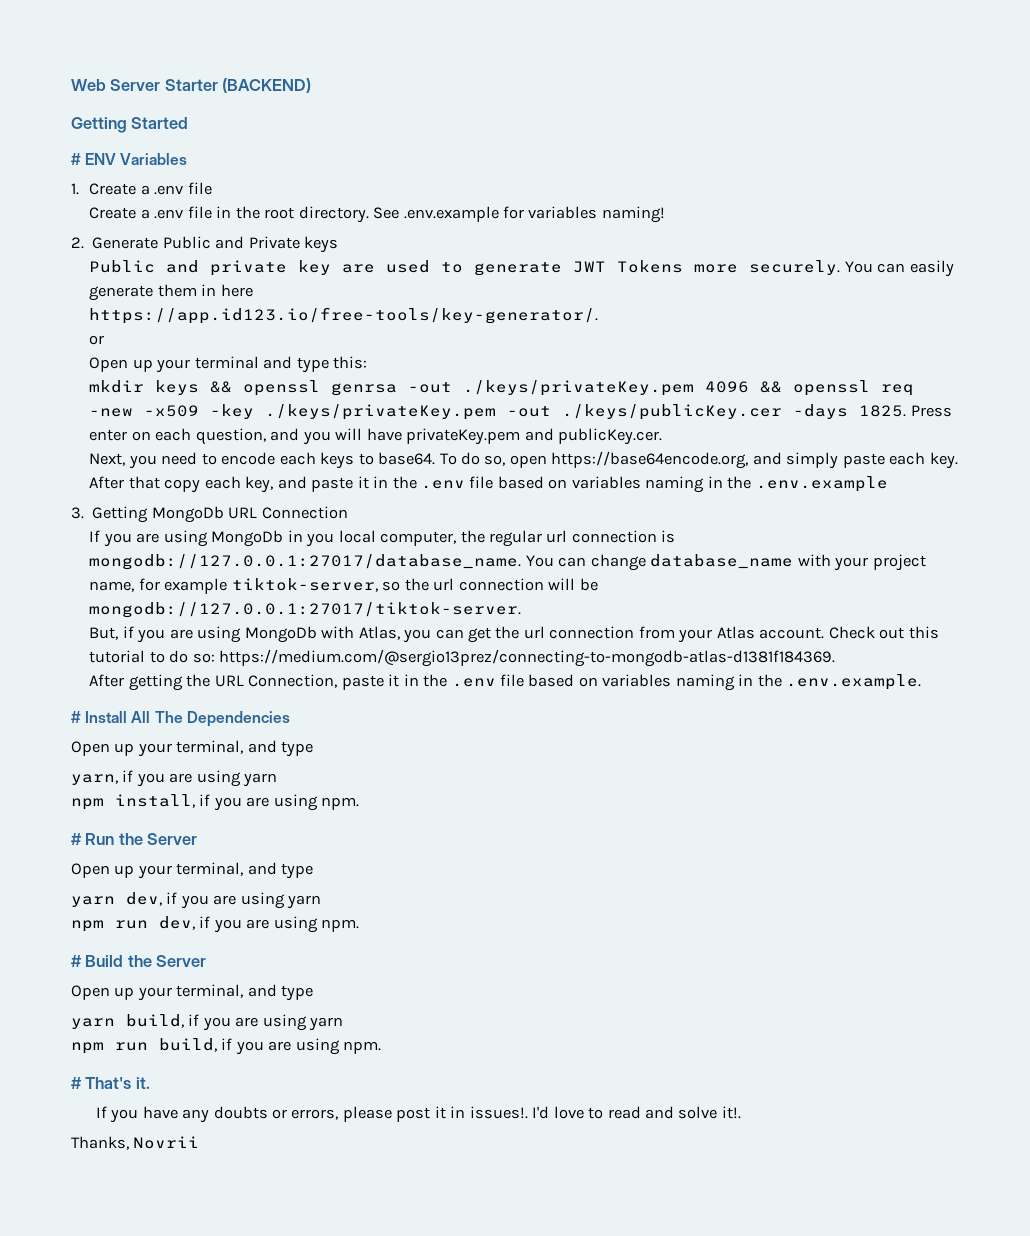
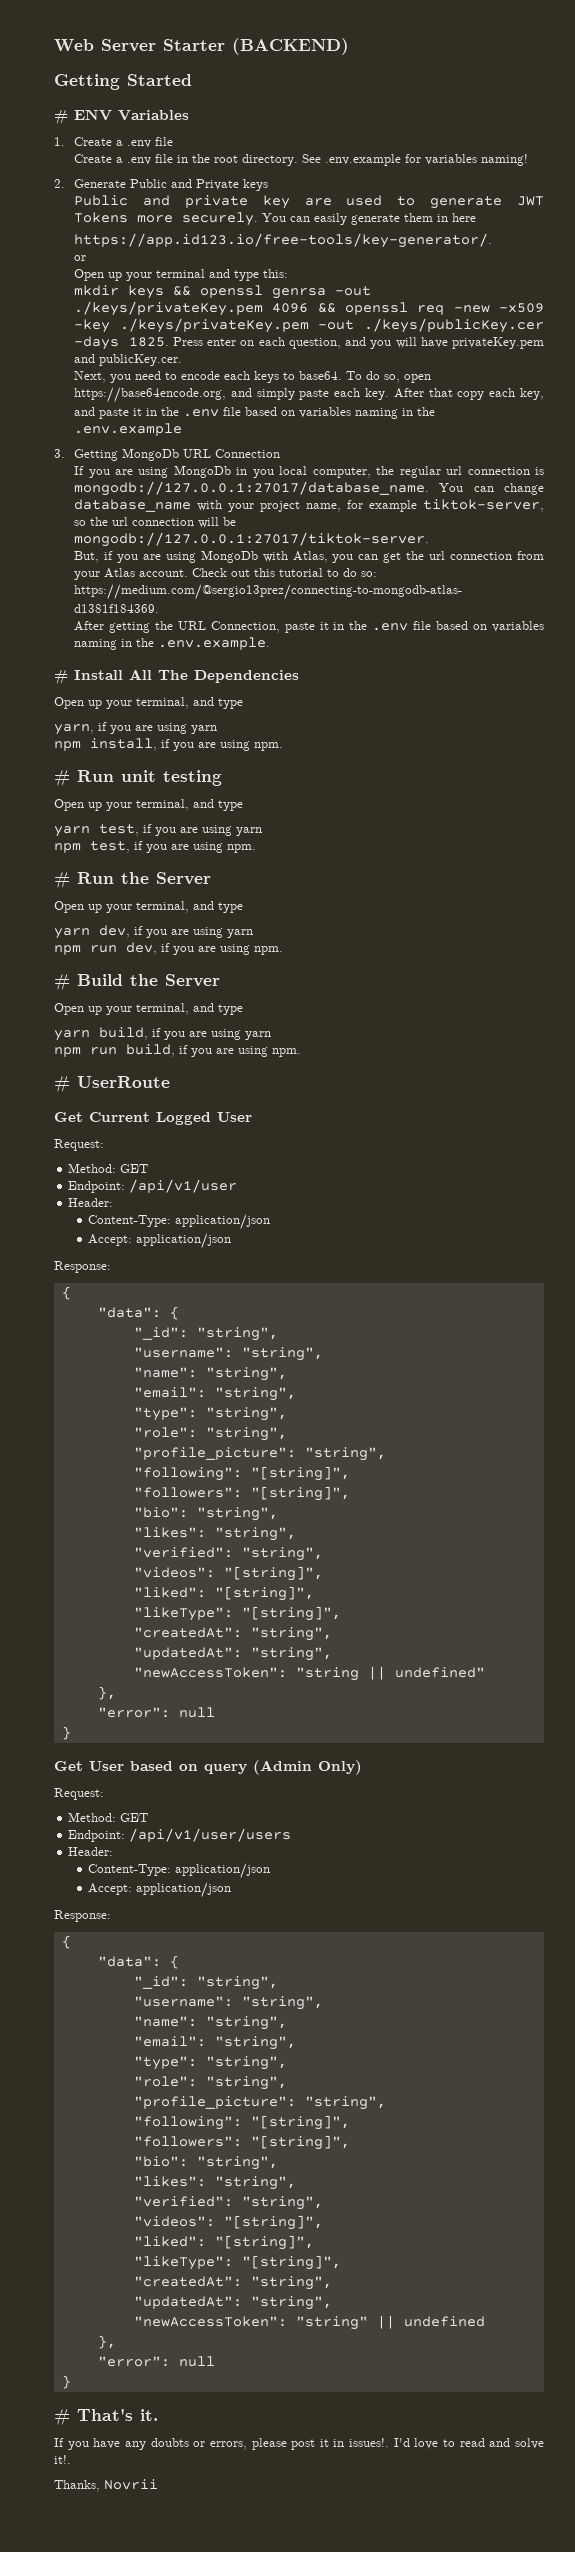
+ # Run unit testing
+ Open up your terminal, and type
+ yarn test, if you are using yarn
+ npm test, if you are using npm.
+ # UserRoute
+ Get Current Logged User
+ Request:
+ Method: GET
+ Endpoint: /api/v1/user
+ Header:
+ Content-Type: application/json
+ Accept: application/json
+ Response:
+ {
+ "data": {
+ "_id": "string",
+ "username": "string",
+ "name": "string",
+ "email": "string",
+ "type": "string",
+ "role": "string",
+ "profile_picture": "string",
+ "following": "[string]",
+ "followers": "[string]",
+ "bio": "string",
+ "likes": "string",
+ "verified": "string",
+ "videos": "[string]",
+ "liked": "[string]",
+ "likeType": "[string]",
+ "createdAt": "string",
+ "updatedAt": "string",
+ "newAccessToken": "string || undefined"
+ },
+ "error": null
+ }
+ Get User based on query (Admin Only)
+ Request:
+ Method: GET
+ Endpoint: /api/v1/user/users
+ Header:
+ Content-Type: application/json
+ Accept: application/json
+ Response:
+ {
+ "data": {
+ "_id": "string",
+ "username": "string",
+ "name": "string",
+ "email": "string",
+ "type": "string",
+ "role": "string",
+ "profile_picture": "string",
+ "following": "[string]",
+ "followers": "[string]",
+ "bio": "string",
+ "likes": "string",
+ "verified": "string",
+ "videos": "[string]",
+ "liked": "[string]",
+ "likeType": "[string]",
+ "createdAt": "string",
+ "updatedAt": "string",
+ "newAccessToken": "string" || undefined
+ },
+ "error": null
+ }

